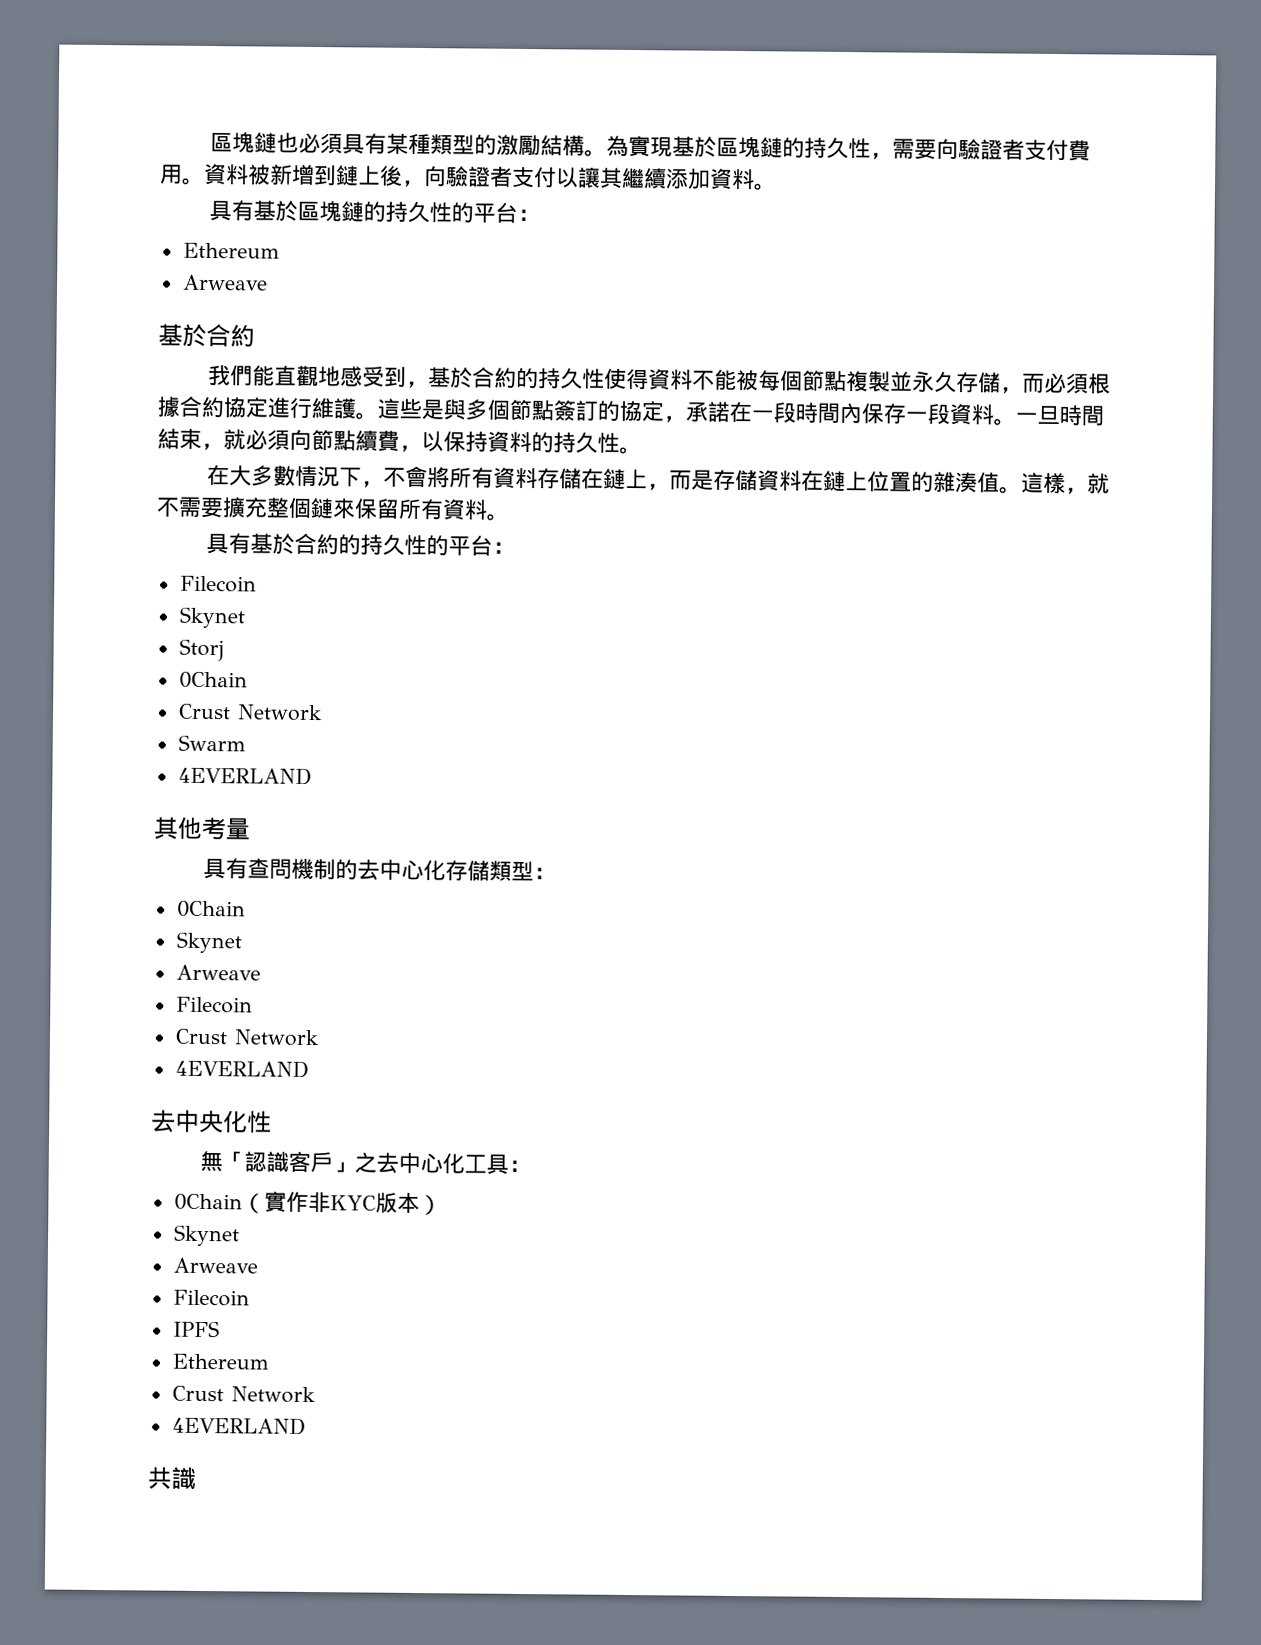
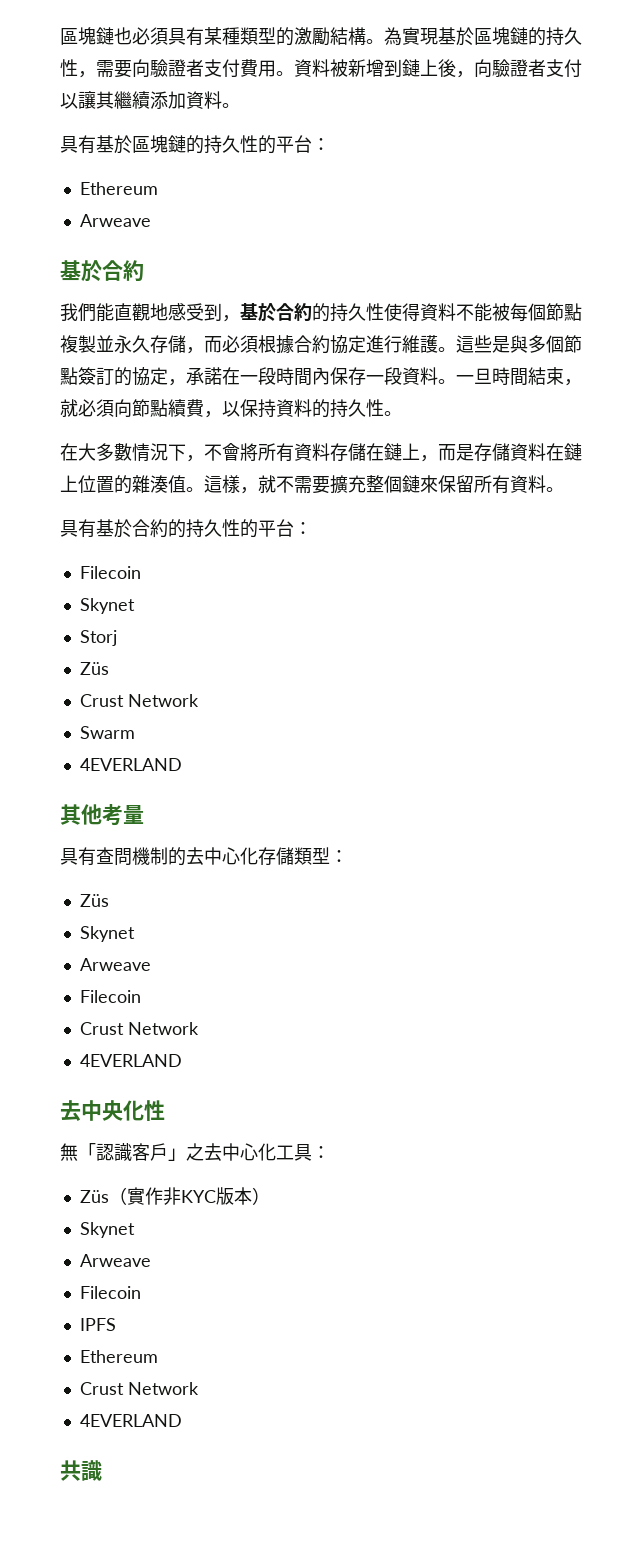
  Storj
- 0Chain
+ Züs
  具有查問機制的去中心化存儲類型：
- 0Chain
+ Züs
- 0Chain（實作非KYC版本）
+ Züs（實作非KYC版本）

